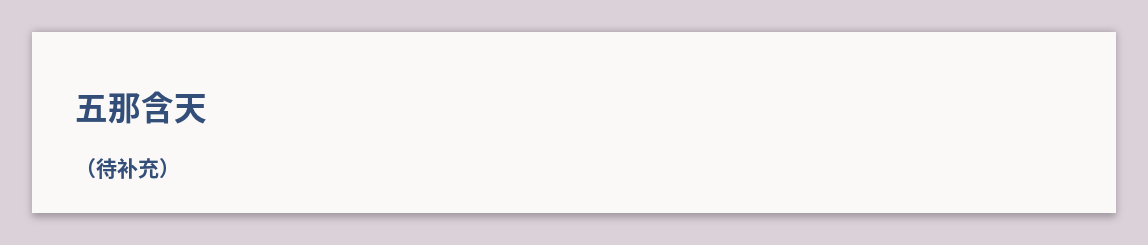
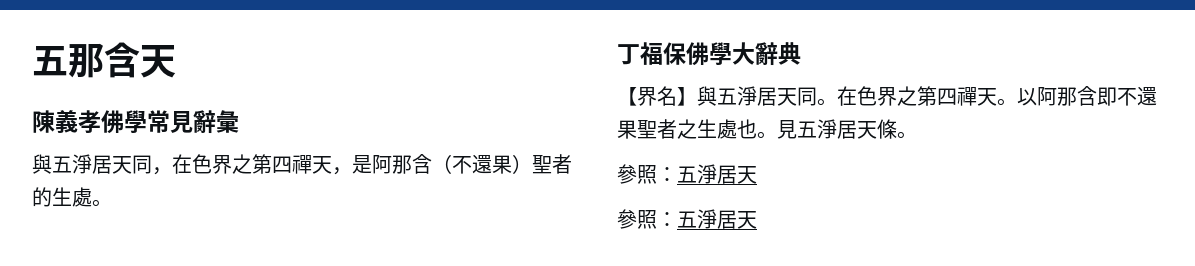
- （待补充）
+ 陳義孝佛學常見辭彙
+ 與五淨居天同，在色界之第四禪天，是阿那含（不還果）聖者的生處。
+ 丁福保佛學大辭典
+ 【界名】與五淨居天同。在色界之第四禪天。以阿那含即不還果聖者之生處也。見五淨居天條。
+ 參照：五淨居天
+ 參照：五淨居天

